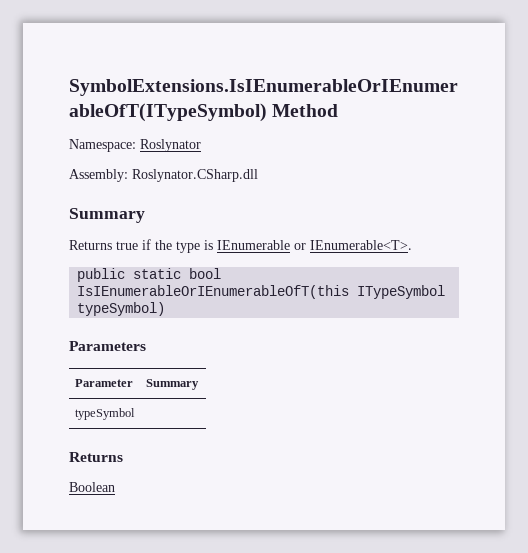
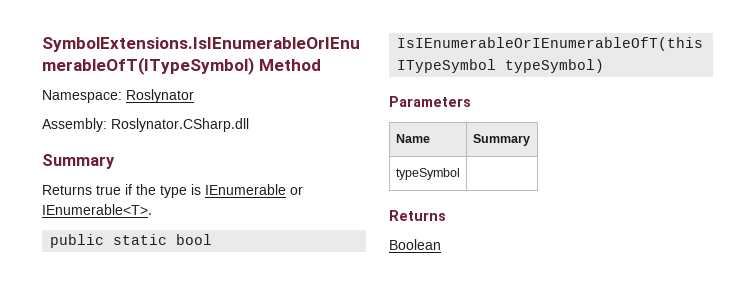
- Parameter | Summary
+ Name | Summary

